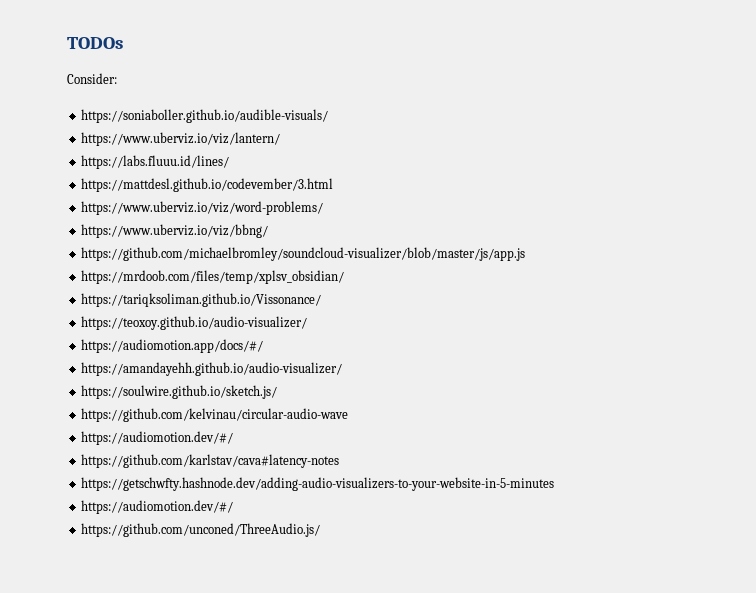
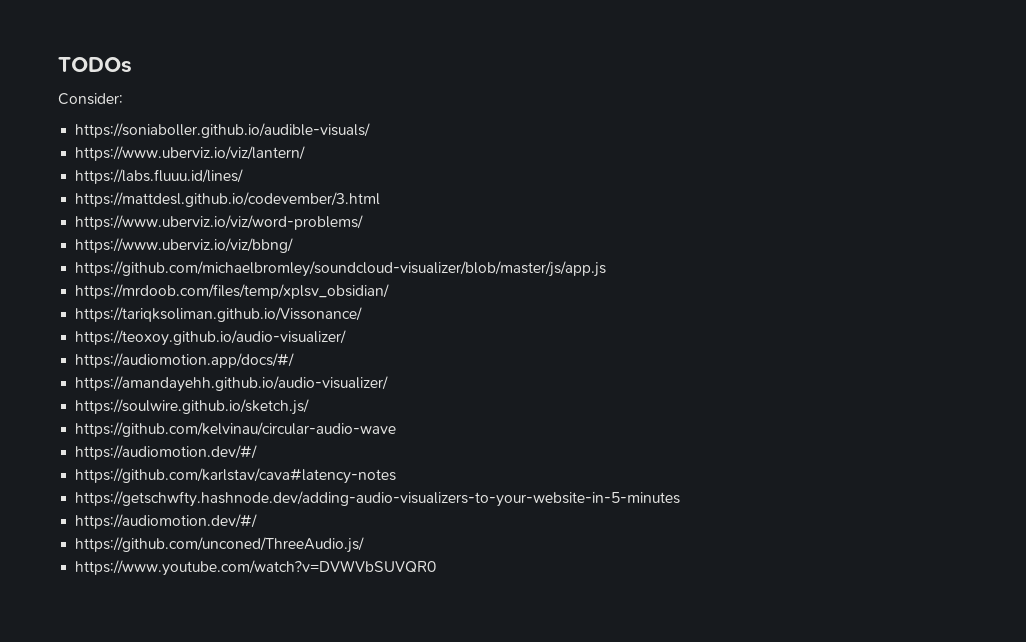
+ https://www.youtube.com/watch?v=DVWVbSUVQR0

